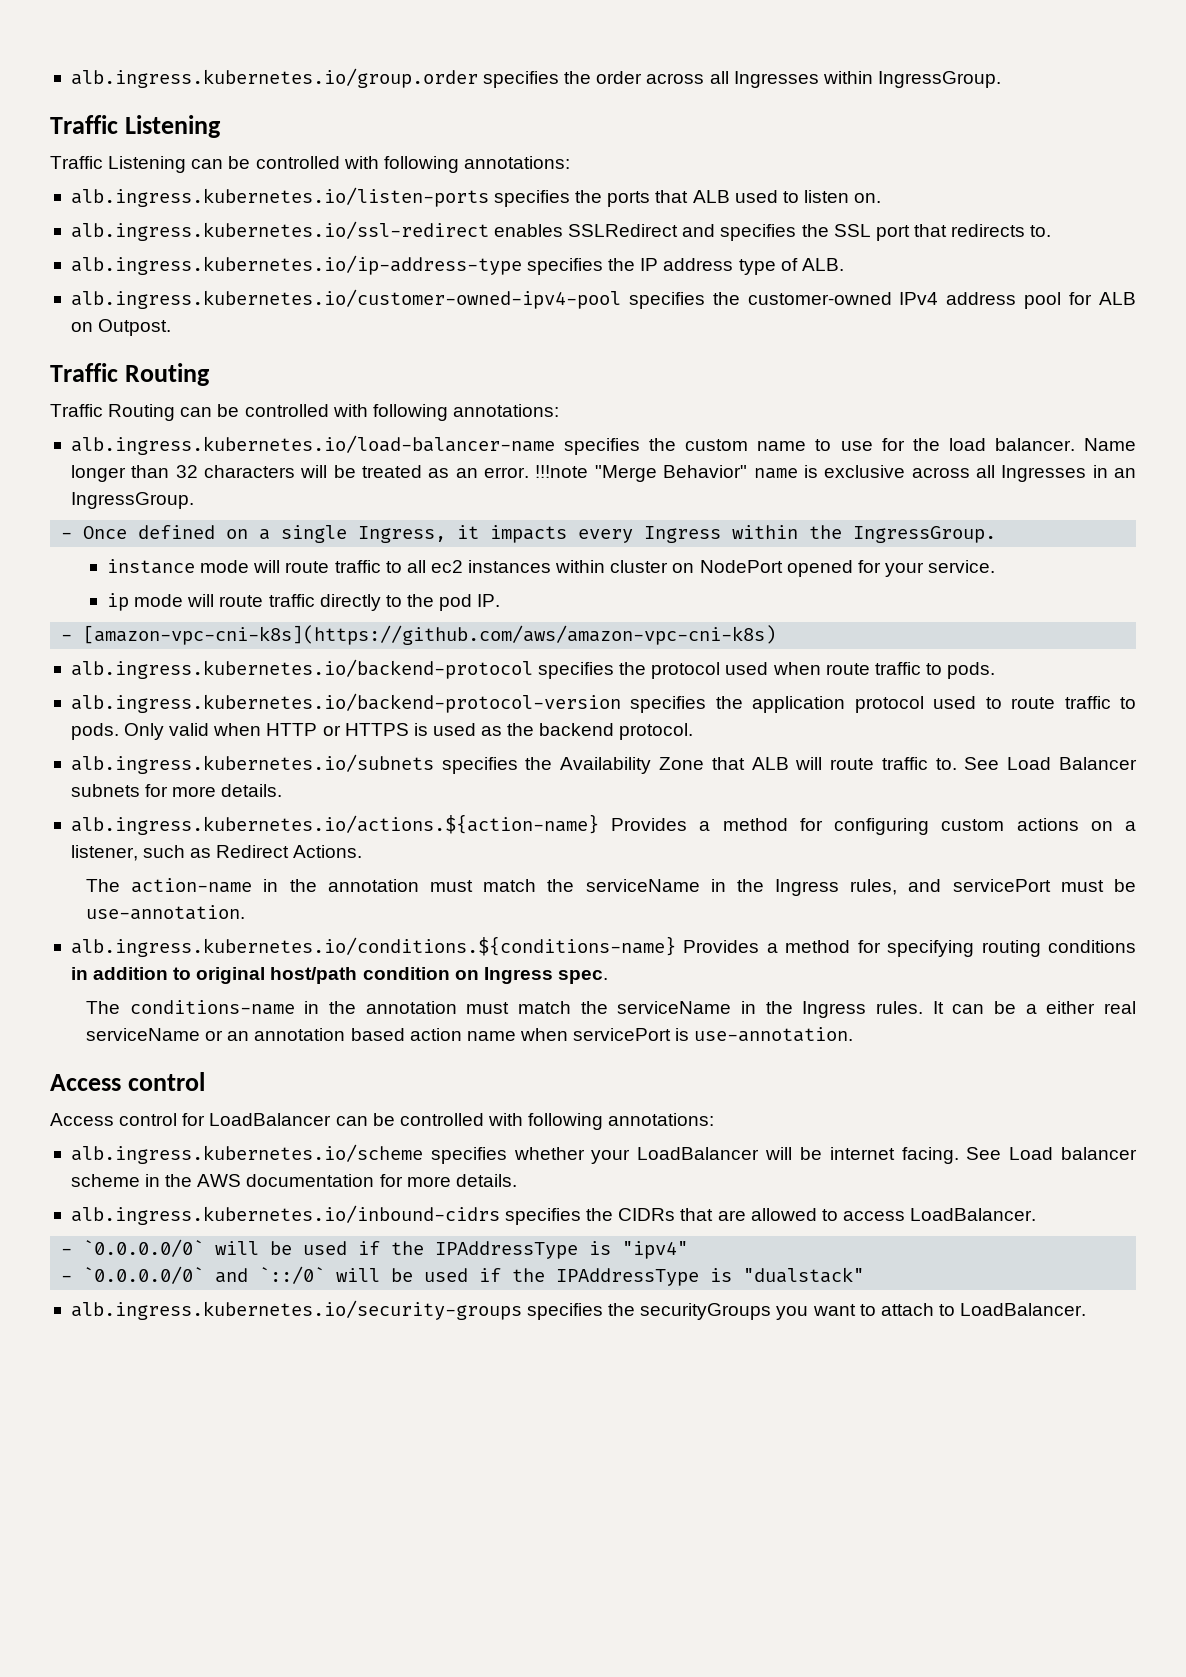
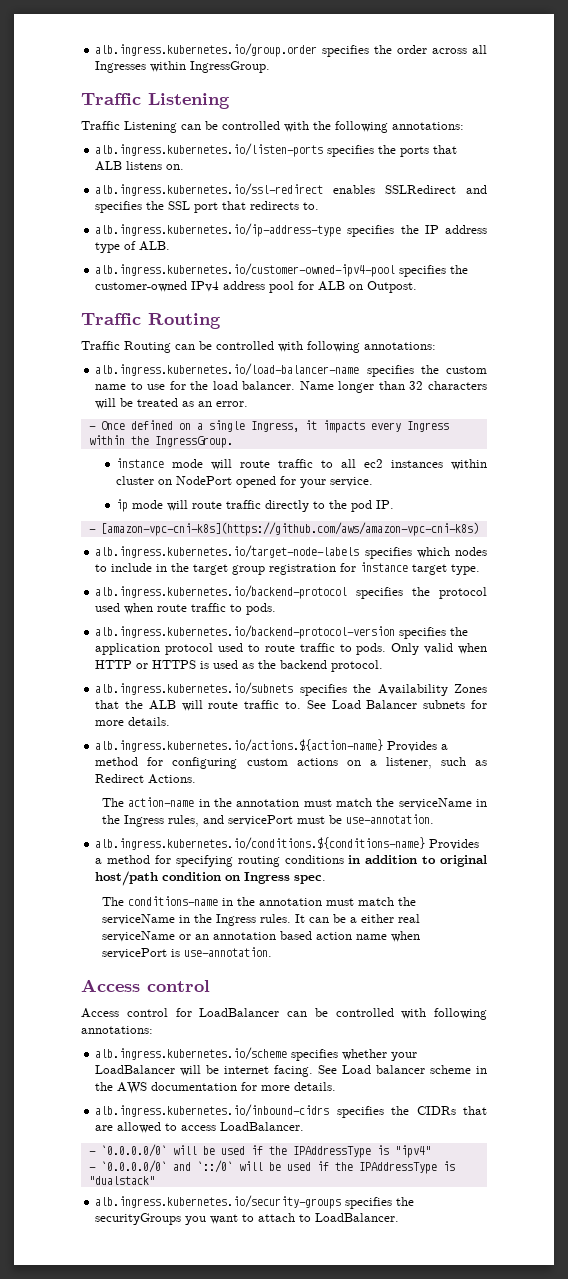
- Traffic Listening can be controlled with following annotations:
+ Traffic Listening can be controlled with the following annotations:
- alb.ingress.kubernetes.io/listen-ports specifies the ports that ALB used to listen on.
+ alb.ingress.kubernetes.io/listen-ports specifies the ports that ALB listens on.
- !!!note "Merge Behavior" name is exclusive across all Ingresses in an IngressGroup.
+ alb.ingress.kubernetes.io/target-node-labels specifies which nodes to include in the target group registration for instance target type.
- alb.ingress.kubernetes.io/subnets specifies the Availability Zone that ALB will route traffic to.
+ alb.ingress.kubernetes.io/subnets specifies the Availability Zones that the ALB will route traffic to.

